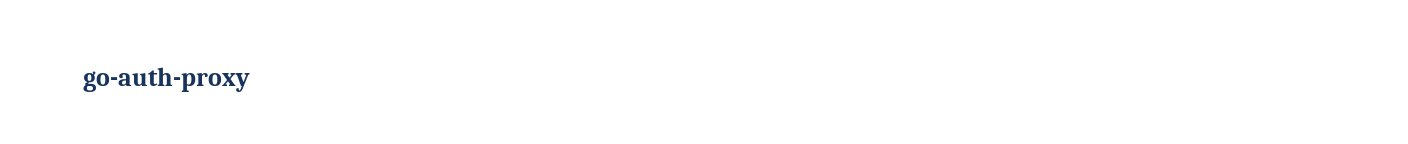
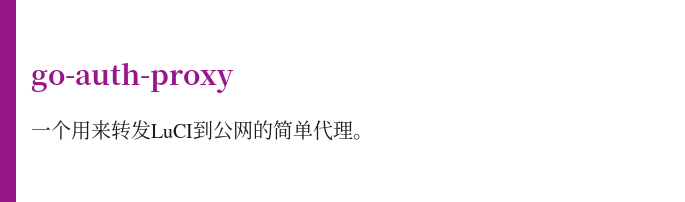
+ 一个用来转发LuCI到公网的简单代理。

